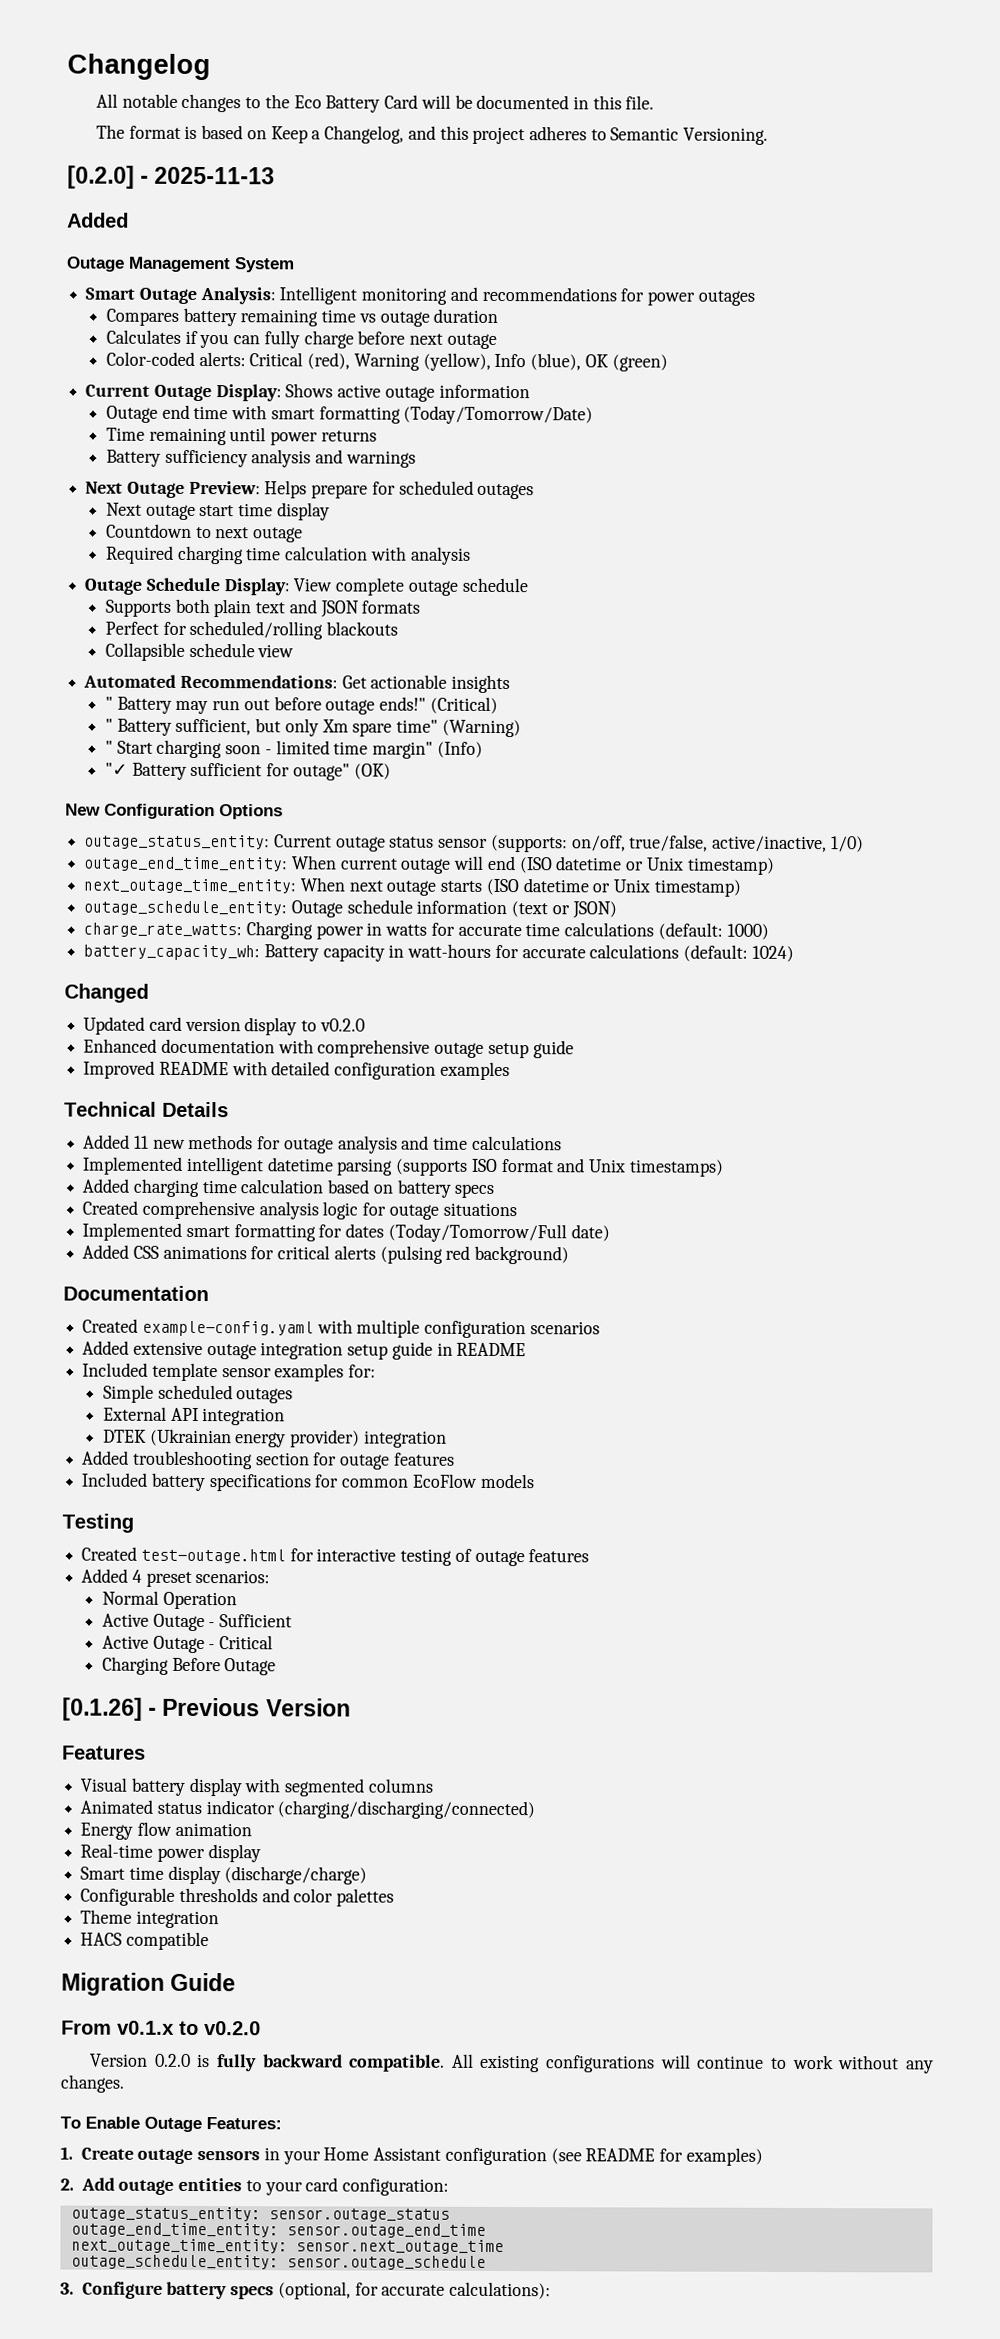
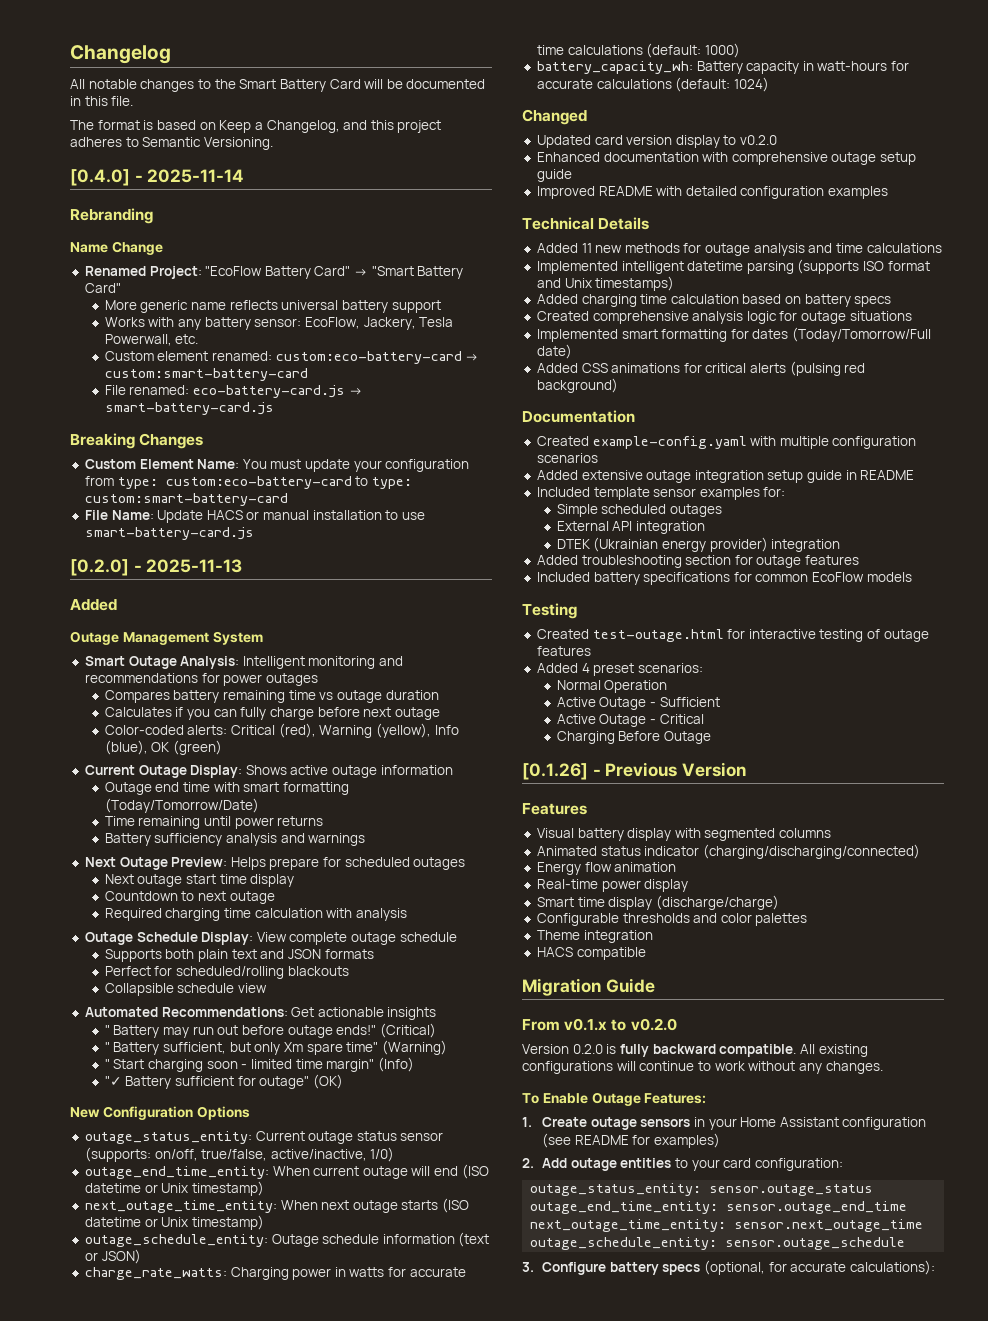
- All notable changes to the Eco Battery Card will be documented in this file.
+ All notable changes to the Smart Battery Card will be documented in this file.
+ [0.4.0] - 2025-11-14
+ Rebranding
+ Name Change
+ Renamed Project: "EcoFlow Battery Card" → "Smart Battery Card"
+ More generic name reflects universal battery support
+ Works with any battery sensor: EcoFlow, Jackery, Tesla Powerwall, etc.
+ Custom element renamed: custom:eco-battery-card → custom:smart-battery-card
+ File renamed: eco-battery-card.js → smart-battery-card.js
+ Breaking Changes
+ Custom Element Name: You must update your configuration from type: custom:eco-battery-card to type: custom:smart-battery-card
+ File Name: Update HACS or manual installation to use smart-battery-card.js

